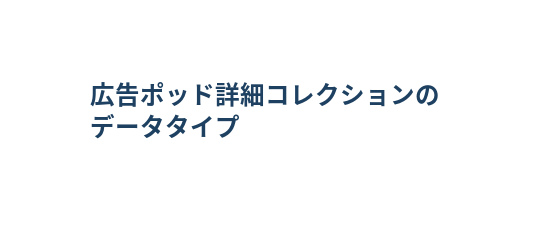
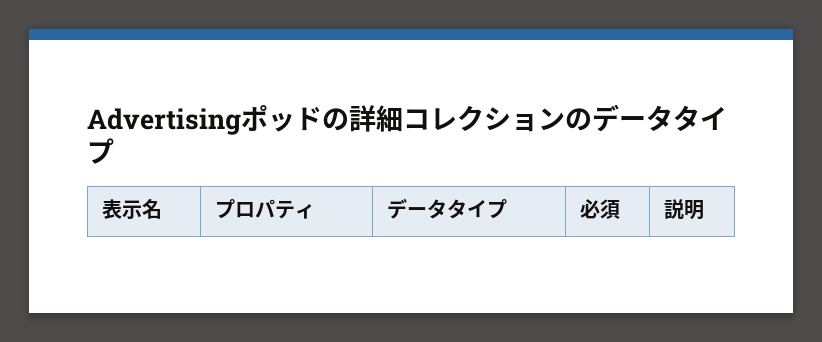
- 広告ポッド詳細コレクションのデータタイプ
+ Advertisingポッドの詳細コレクションのデータタイプ
+ 表示名 | プロパティ | データタイプ | 必須 | 説明

